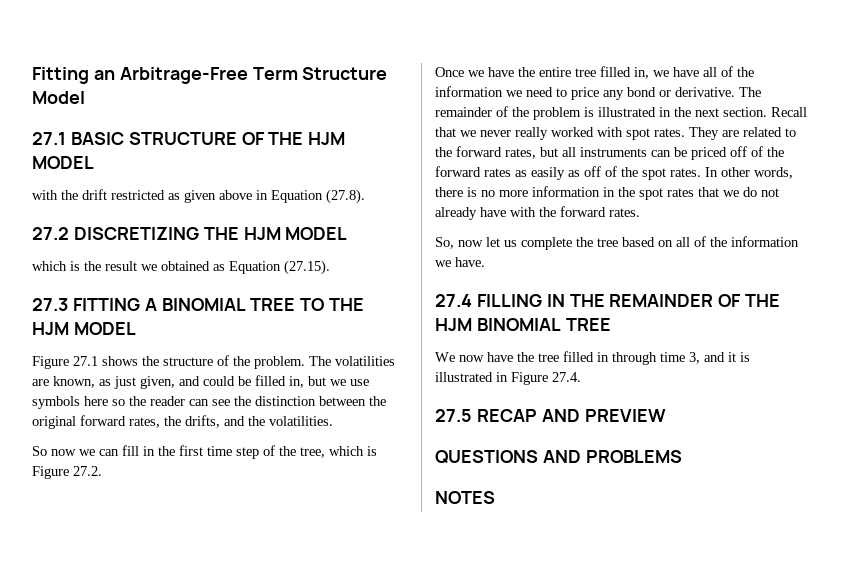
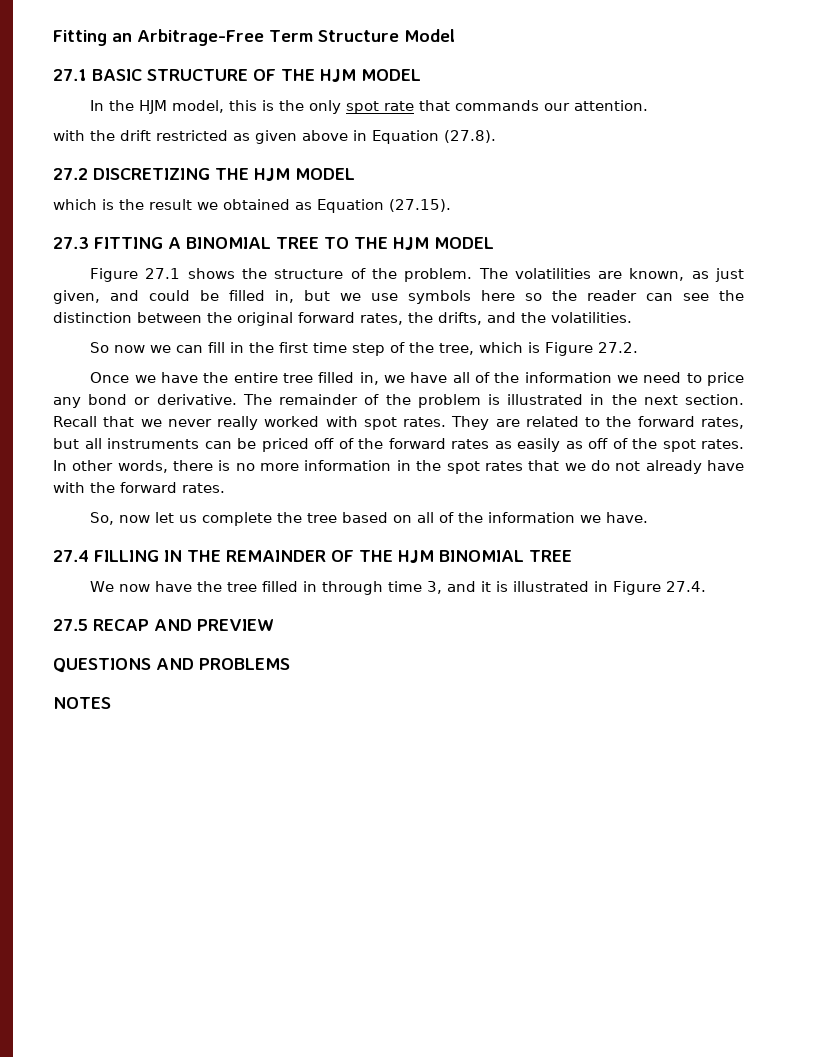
+ In the HJM model, this is the only spot rate that commands our attention.

